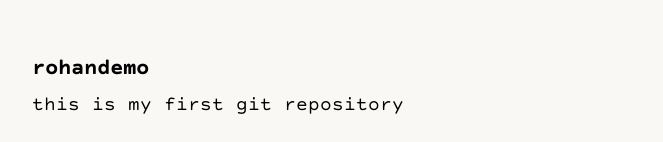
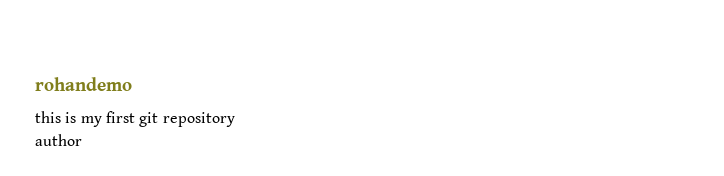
+ author

